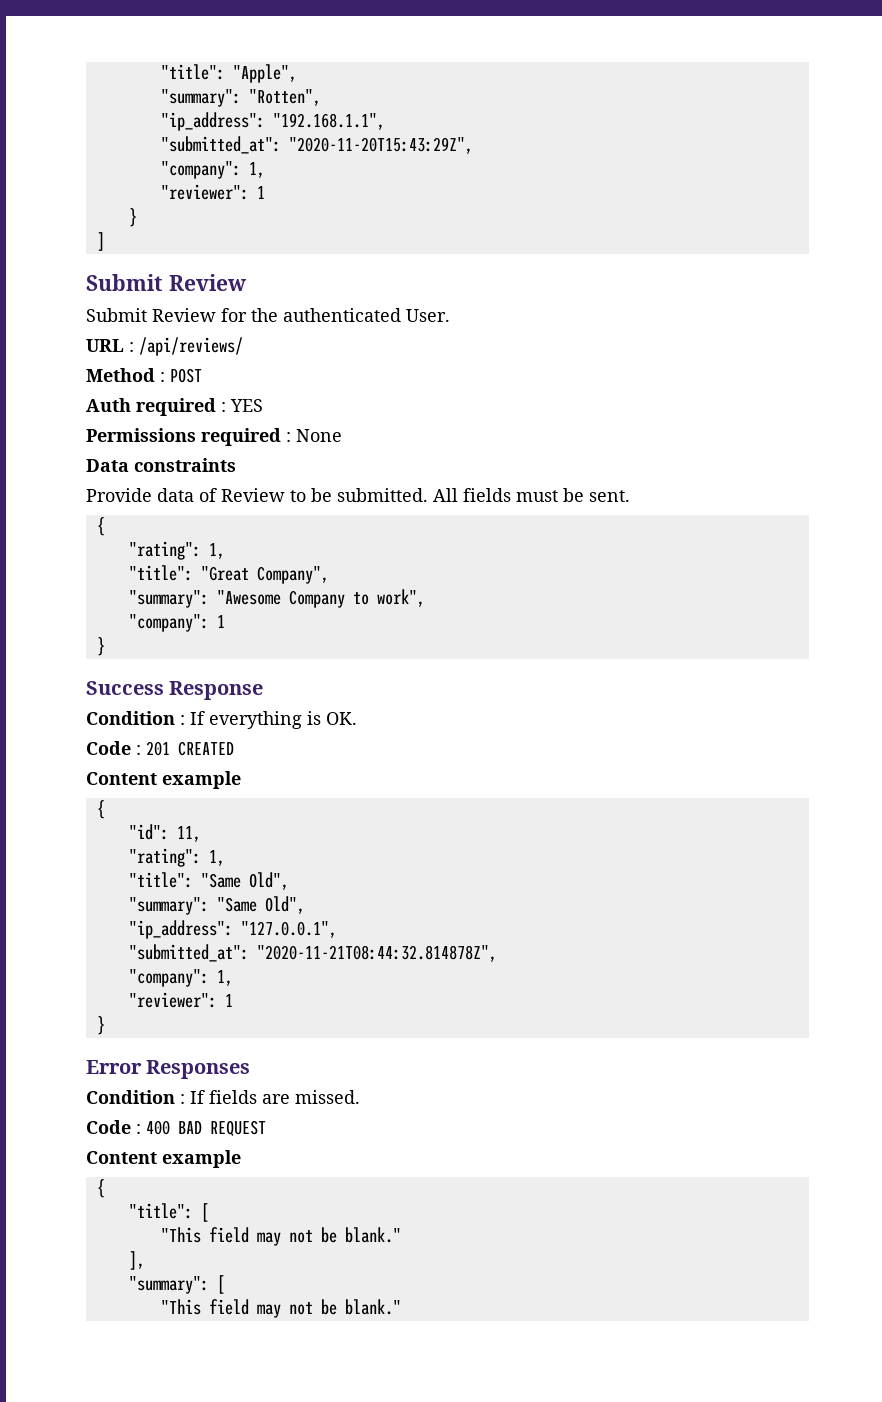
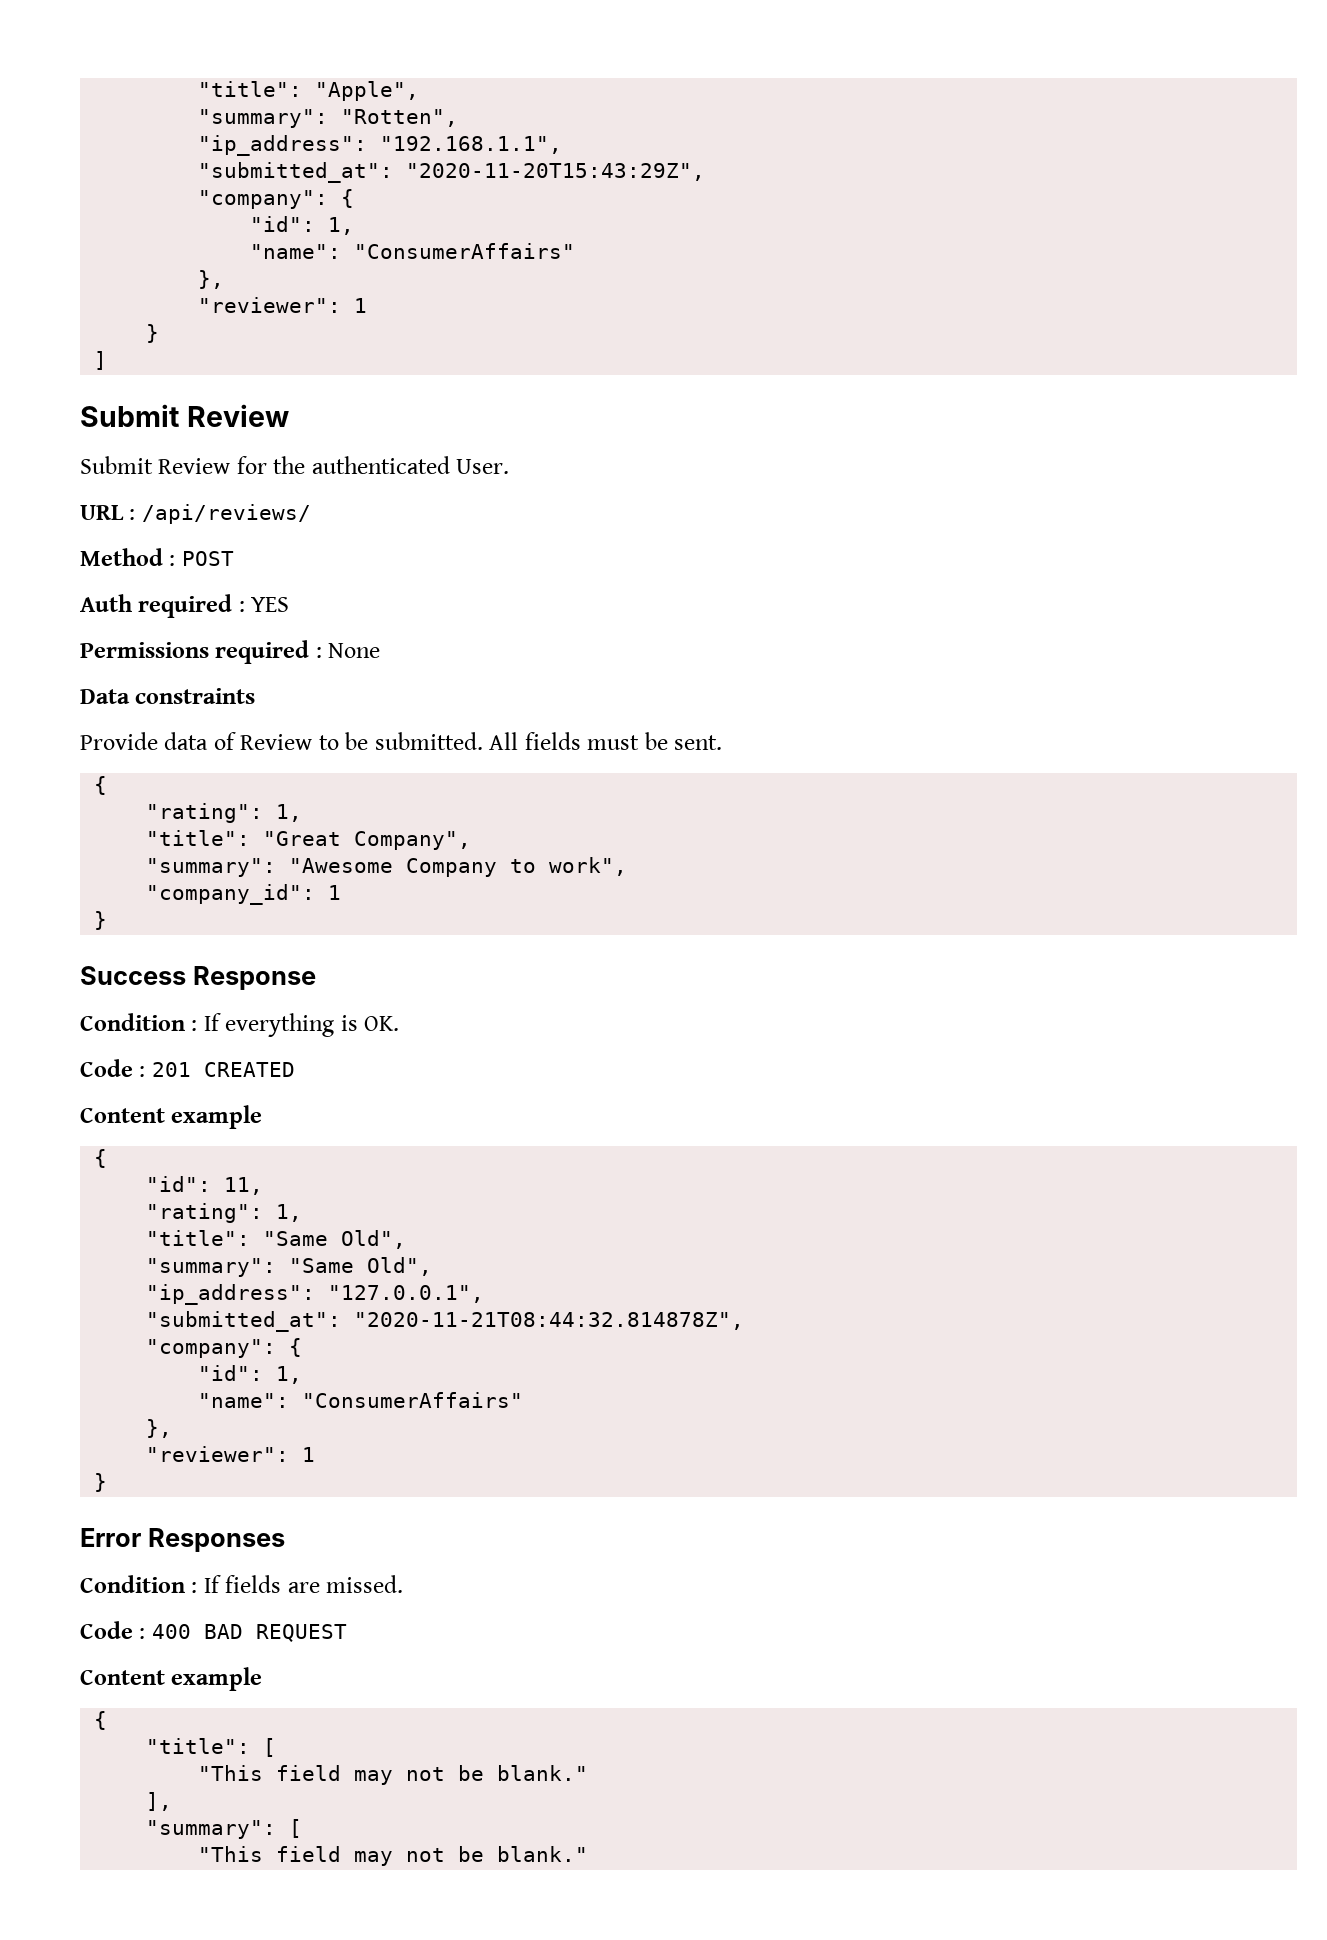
  "submitted_at": "2020-11-20T15:43:29Z",
- "company": 1,
+ "company": {
+ "id": 1,
+ "name": "ConsumerAffairs"
+ },
- "company": 1
+ "company_id": 1
  "submitted_at": "2020-11-21T08:44:32.814878Z",
- "company": 1,
+ "company": {
+ "id": 1,
+ "name": "ConsumerAffairs"
+ },

